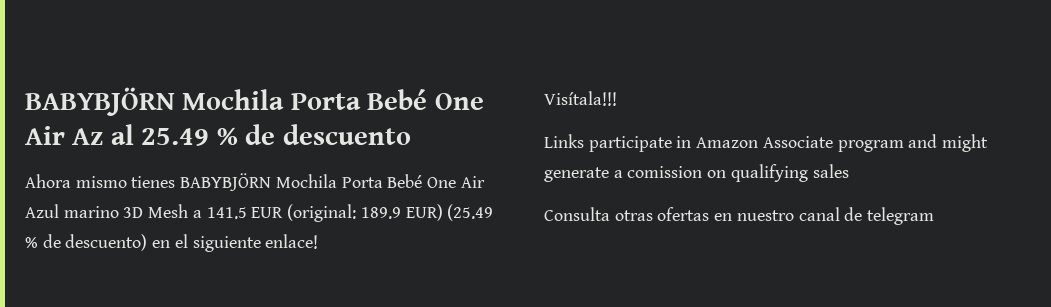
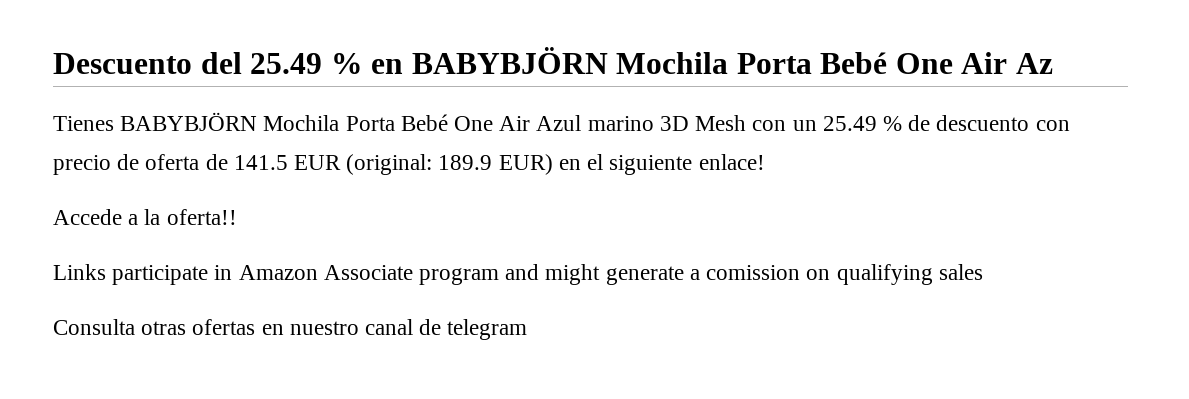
- BABYBJÖRN Mochila Porta Bebé One Air Az al 25.49 % de descuento
- Ahora mismo tienes BABYBJÖRN Mochila Porta Bebé One Air Azul marino 3D Mesh a 141.5 EUR (original: 189.9 EUR) (25.49 % de descuento) en el siguiente enlace!
+ Descuento del 25.49 % en BABYBJÖRN Mochila Porta Bebé One Air Az
+ Tienes BABYBJÖRN Mochila Porta Bebé One Air Azul marino 3D Mesh con un 25.49 % de descuento con precio de oferta de 141.5 EUR (original: 189.9 EUR) en el siguiente enlace!
- Visítala!!!
+ Accede a la oferta!!

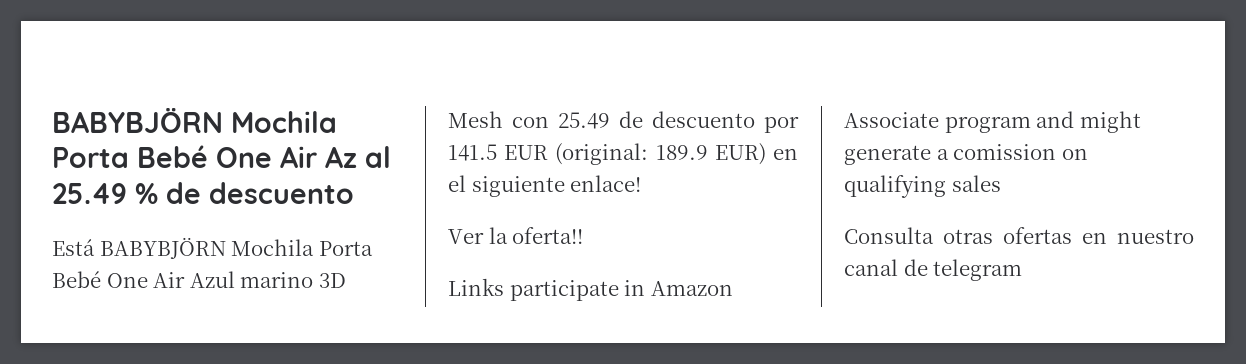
- Descuento del 25.49 % en BABYBJÖRN Mochila Porta Bebé One Air Az
- Tienes BABYBJÖRN Mochila Porta Bebé One Air Azul marino 3D Mesh con un 25.49 % de descuento con precio de oferta de 141.5 EUR (original: 189.9 EUR) en el siguiente enlace!
+ BABYBJÖRN Mochila Porta Bebé One Air Az al 25.49 % de descuento
+ Está BABYBJÖRN Mochila Porta Bebé One Air Azul marino 3D Mesh con 25.49 de descuento por 141.5 EUR (original: 189.9 EUR) en el siguiente enlace!
- Accede a la oferta!!
+ Ver la oferta!!

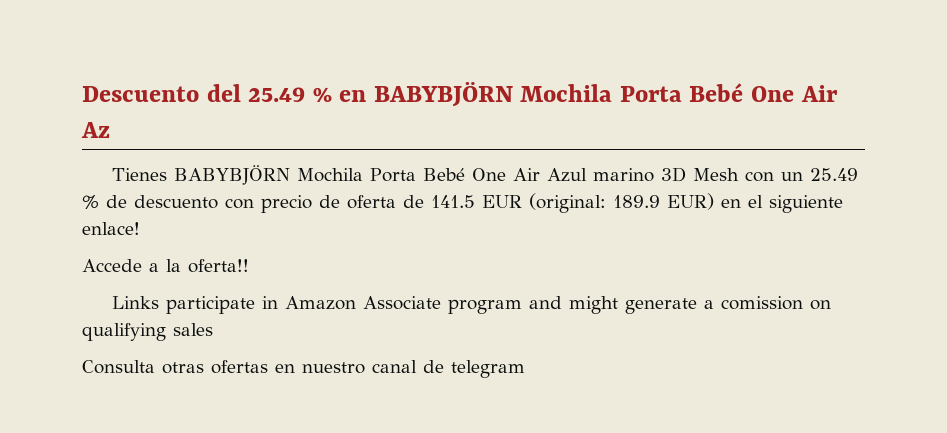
- BABYBJÖRN Mochila Porta Bebé One Air Az al 25.49 % de descuento
- Está BABYBJÖRN Mochila Porta Bebé One Air Azul marino 3D Mesh con 25.49 de descuento por 141.5 EUR (original: 189.9 EUR) en el siguiente enlace!
+ Descuento del 25.49 % en BABYBJÖRN Mochila Porta Bebé One Air Az
+ Tienes BABYBJÖRN Mochila Porta Bebé One Air Azul marino 3D Mesh con un 25.49 % de descuento con precio de oferta de 141.5 EUR (original: 189.9 EUR) en el siguiente enlace!
- Ver la oferta!!
+ Accede a la oferta!!

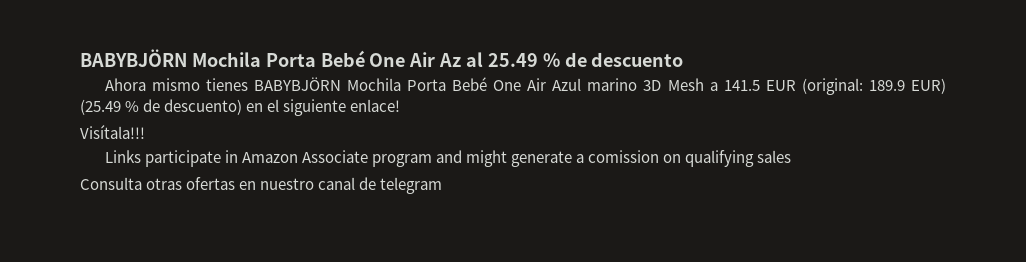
- Descuento del 25.49 % en BABYBJÖRN Mochila Porta Bebé One Air Az
- Tienes BABYBJÖRN Mochila Porta Bebé One Air Azul marino 3D Mesh con un 25.49 % de descuento con precio de oferta de 141.5 EUR (original: 189.9 EUR) en el siguiente enlace!
+ BABYBJÖRN Mochila Porta Bebé One Air Az al 25.49 % de descuento
+ Ahora mismo tienes BABYBJÖRN Mochila Porta Bebé One Air Azul marino 3D Mesh a 141.5 EUR (original: 189.9 EUR) (25.49 % de descuento) en el siguiente enlace!
- Accede a la oferta!!
+ Visítala!!!

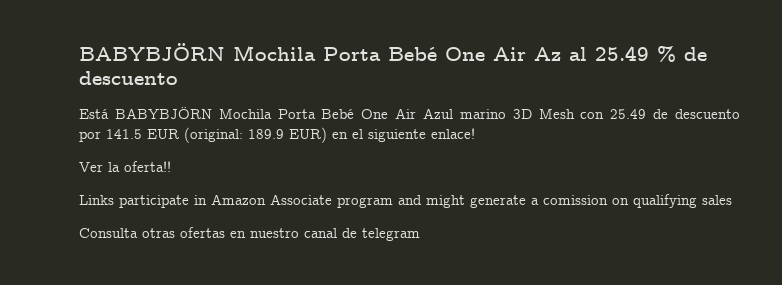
- Ahora mismo tienes BABYBJÖRN Mochila Porta Bebé One Air Azul marino 3D Mesh a 141.5 EUR (original: 189.9 EUR) (25.49 % de descuento) en el siguiente enlace!
+ Está BABYBJÖRN Mochila Porta Bebé One Air Azul marino 3D Mesh con 25.49 de descuento por 141.5 EUR (original: 189.9 EUR) en el siguiente enlace!
- Visítala!!!
+ Ver la oferta!!

